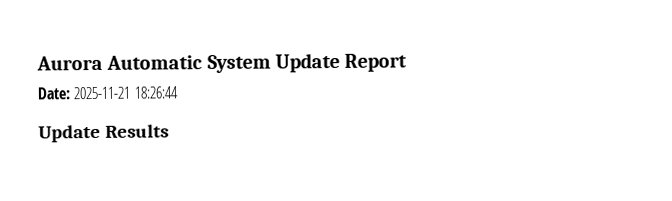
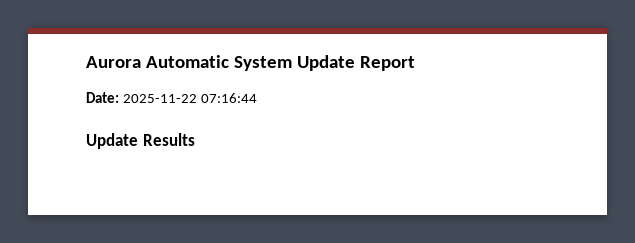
- Date: 2025-11-21 18:26:44
+ Date: 2025-11-22 07:16:44

